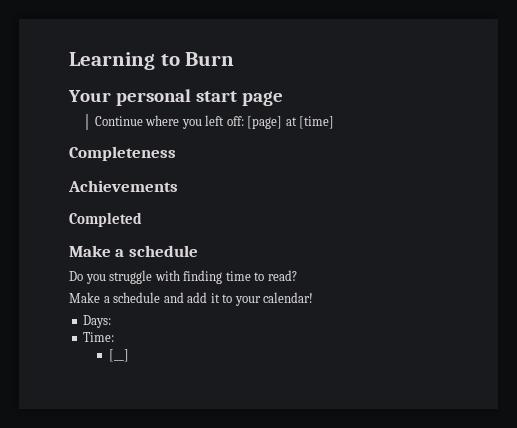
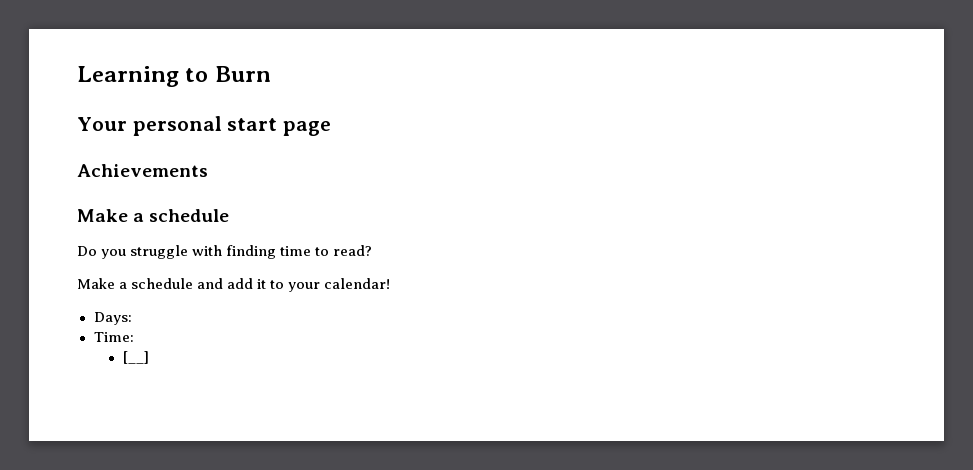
- Continue where you left off: [page] at [time]
- Completeness
- Completed

